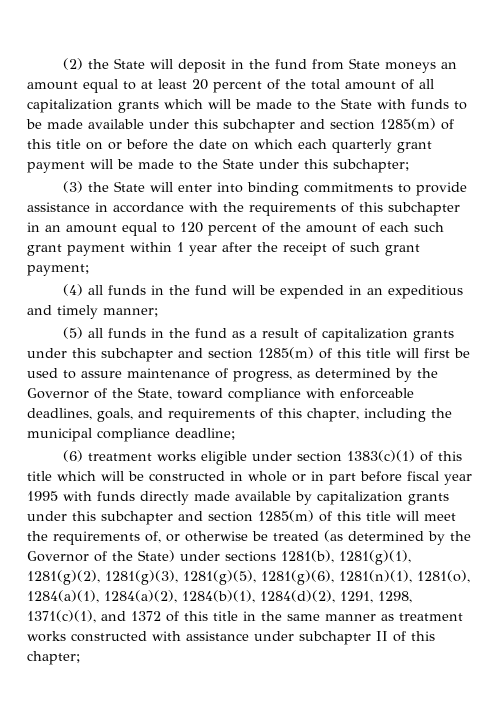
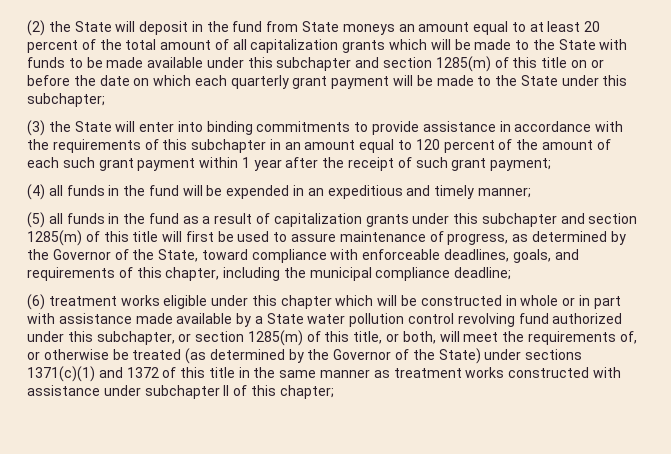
- (6) treatment works eligible under section 1383(c)(1) of this title which will be constructed in whole or in part before fiscal year 1995 with funds directly made available by capitalization grants under this subchapter and section 1285(m) of this title will meet the requirements of, or otherwise be treated (as determined by the Governor of the State) under sections 1281(b), 1281(g)(1), 1281(g)(2), 1281(g)(3), 1281(g)(5), 1281(g)(6), 1281(n)(1), 1281(o), 1284(a)(1), 1284(a)(2), 1284(b)(1), 1284(d)(2), 1291, 1298, 1371(c)(1), and 1372 of this title in the same manner as treatment works constructed with assistance under subchapter II of this chapter;
+ (6) treatment works eligible under this chapter which will be constructed in whole or in part with assistance made available by a State water pollution control revolving fund authorized under this subchapter, or section 1285(m) of this title, or both, will meet the requirements of, or otherwise be treated (as determined by the Governor of the State) under sections 1371(c)(1) and 1372 of this title in the same manner as treatment works constructed with assistance under subchapter II of this chapter;

